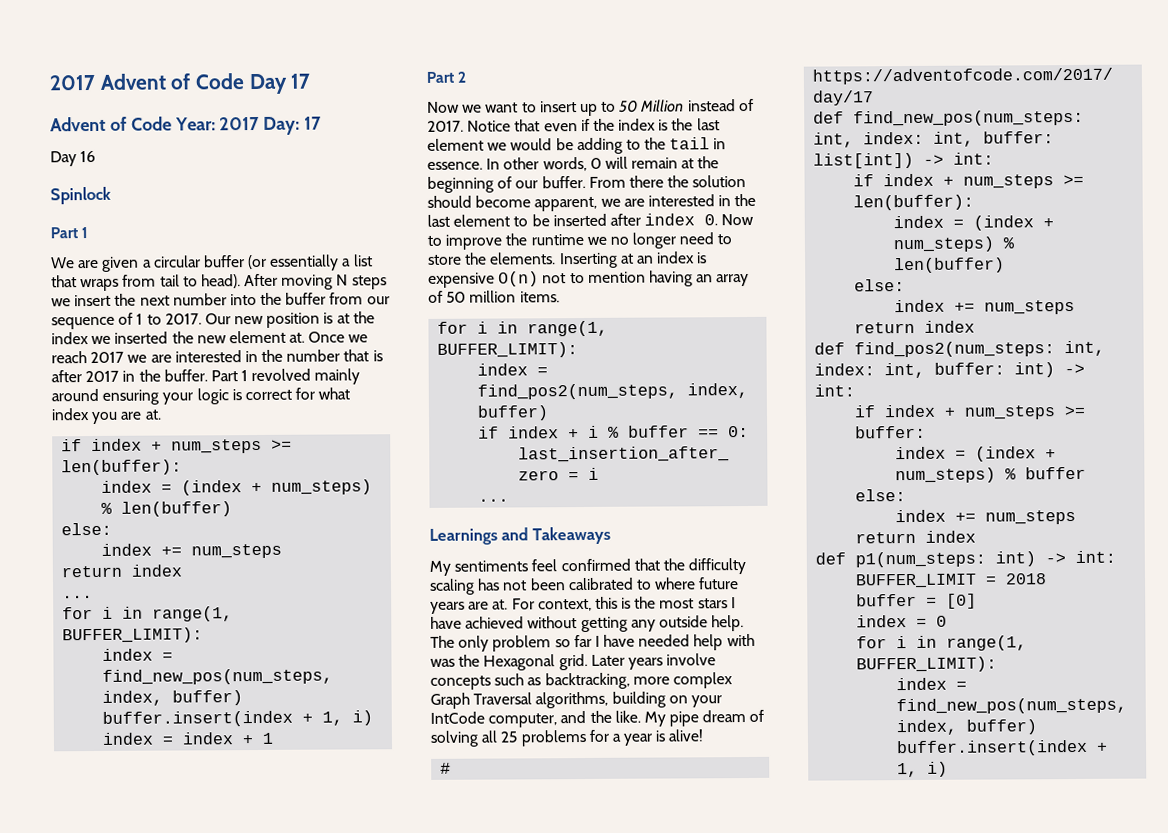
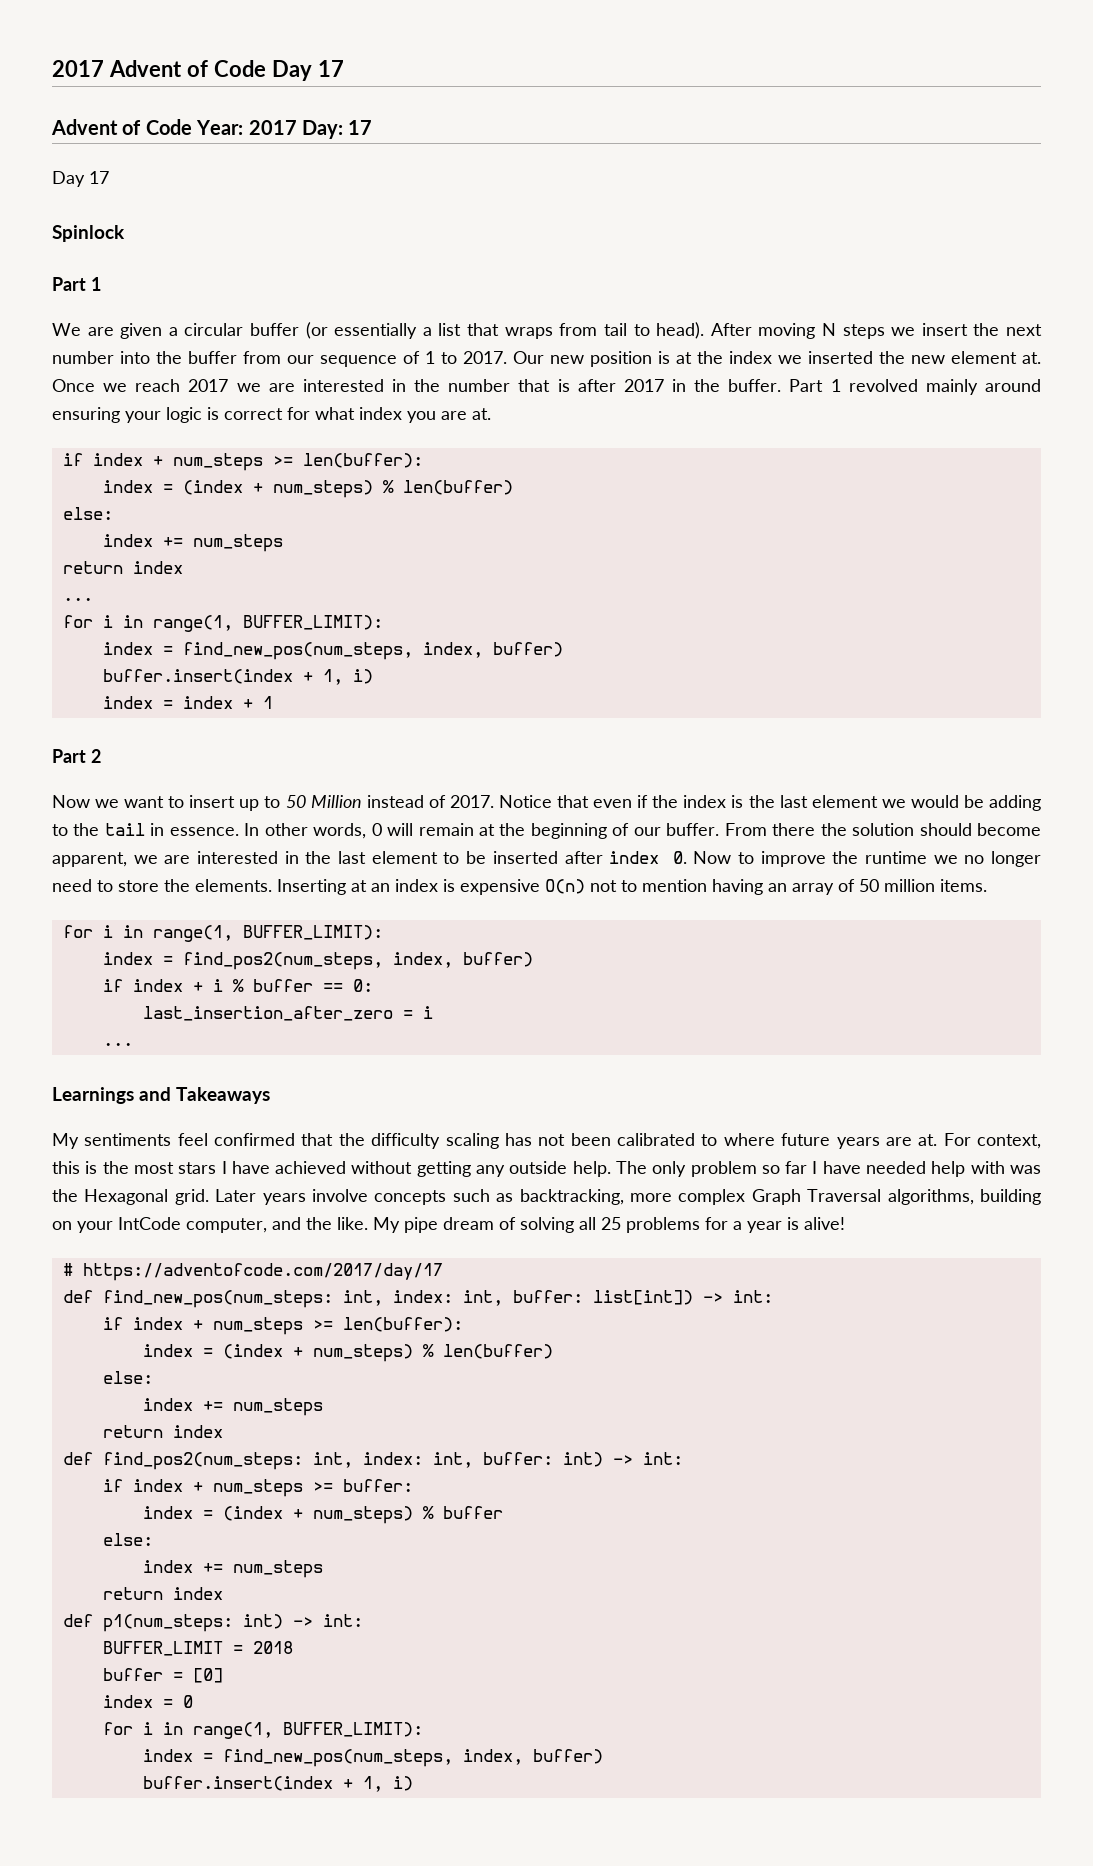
  Advent of Code Year: 2017 Day: 17
- Day 16
+ Day 17

